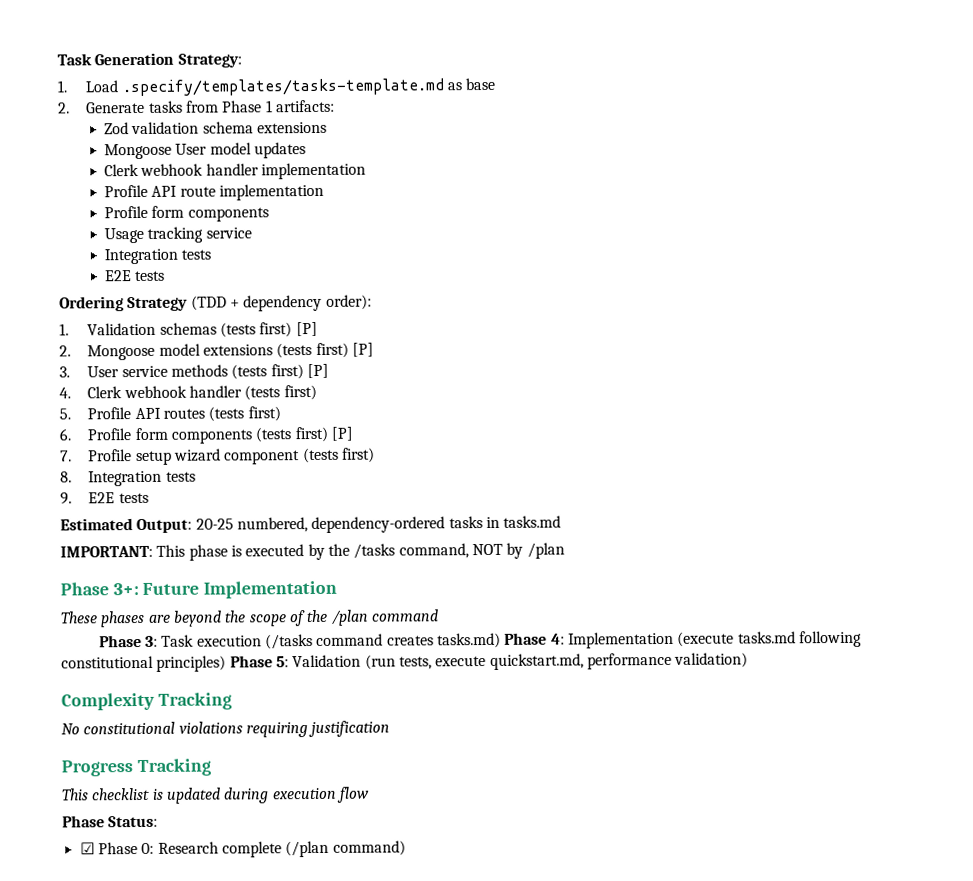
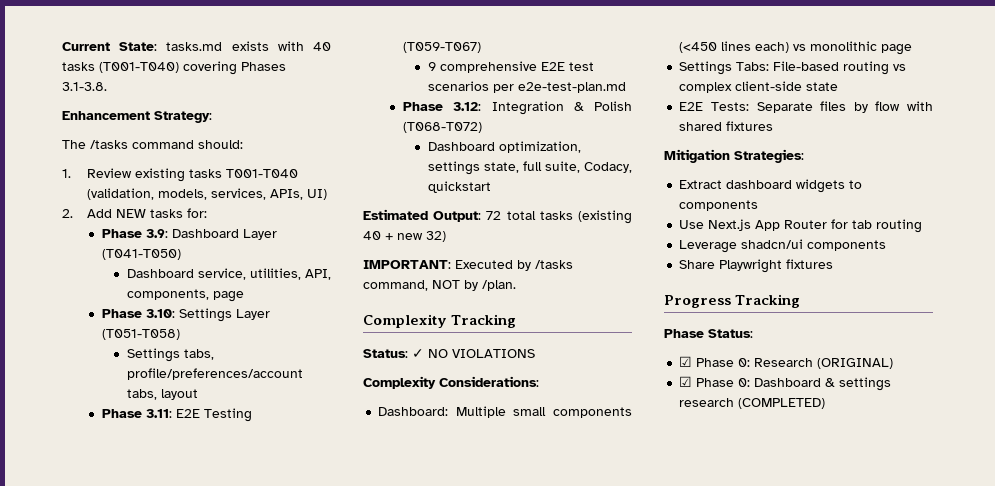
- Task Generation Strategy:
- 1. Load .specify/templates/tasks-template.md as base
- 2. Generate tasks from Phase 1 artifacts:
- Zod validation schema extensions
- Mongoose User model updates
- Clerk webhook handler implementation
- Profile API route implementation
- Profile form components
- Usage tracking service
- Integration tests
- E2E tests
- Ordering Strategy (TDD + dependency order):
- 1. Validation schemas (tests first) [P]
- 2. Mongoose model extensions (tests first) [P]
- 3. User service methods (tests first) [P]
- 4. Clerk webhook handler (tests first)
- 5. Profile API routes (tests first)
- 6. Profile form components (tests first) [P]
- 7. Profile setup wizard component (tests first)
- 8. Integration tests
- 9. E2E tests
- Estimated Output: 20-25 numbered, dependency-ordered tasks in tasks.md
- IMPORTANT: This phase is executed by the /tasks command, NOT by /plan
- Phase 3+: Future Implementation
- These phases are beyond the scope of the /plan command
- Phase 3: Task execution (/tasks command creates tasks.md) Phase 4: Implementation (execute tasks.md following constitutional principles) Phase 5: Validation (run tests, execute quickstart.md, performance validation)
+ Current State: tasks.md exists with 40 tasks (T001-T040) covering Phases 3.1-3.8.
+ Enhancement Strategy:
+ The /tasks command should:
+ 1. Review existing tasks T001-T040 (validation, models, services, APIs, UI)
+ 2. Add NEW tasks for:
+ Phase 3.9: Dashboard Layer (T041-T050)
+ Dashboard service, utilities, API, components, page
+ Phase 3.10: Settings Layer (T051-T058)
+ Settings tabs, profile/preferences/account tabs, layout
+ Phase 3.11: E2E Testing (T059-T067)
+ 9 comprehensive E2E test scenarios per e2e-test-plan.md
+ Phase 3.12: Integration & Polish (T068-T072)
+ Dashboard optimization, settings state, full suite, Codacy, quickstart
+ Estimated Output: 72 total tasks (existing 40 + new 32)
+ IMPORTANT: Executed by /tasks command, NOT by /plan.
  Complexity Tracking
- No constitutional violations requiring justification
+ Status: ✓ NO VIOLATIONS
+ Complexity Considerations:
+ Dashboard: Multiple small components (<450 lines each) vs monolithic page
+ Settings Tabs: File-based routing vs complex client-side state
+ E2E Tests: Separate files by flow with shared fixtures
+ Mitigation Strategies:
+ Extract dashboard widgets to components
+ Use Next.js App Router for tab routing
+ Leverage shadcn/ui components
+ Share Playwright fixtures
  Progress Tracking
- This checklist is updated during execution flow
- ☑ Phase 0: Research complete (/plan command)
+ ☑ Phase 0: Research (ORIGINAL)
+ ☑ Phase 0: Dashboard & settings research (COMPLETED)

